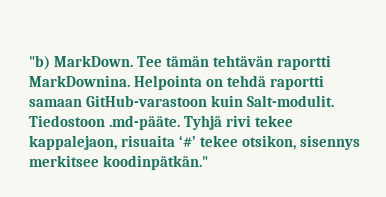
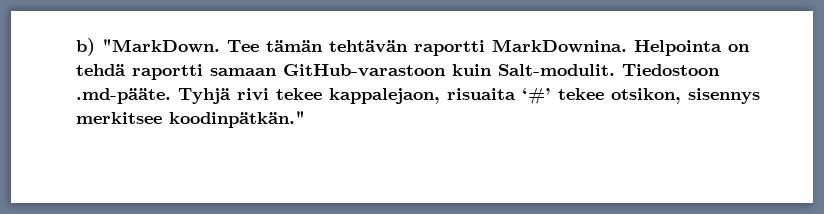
- "b) MarkDown.
+ b) "MarkDown.

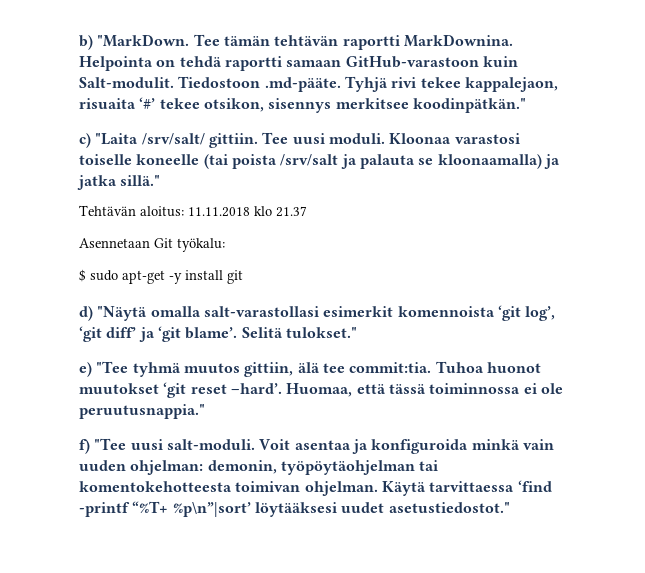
+ c) "Laita /srv/salt/ gittiin. Tee uusi moduli. Kloonaa varastosi toiselle koneelle (tai poista /srv/salt ja palauta se kloonaamalla) ja jatka sillä."
+ Tehtävän aloitus: 11.11.2018 klo 21.37
+ Asennetaan Git työkalu:
+ $ sudo apt-get -y install git
+ d) "Näytä omalla salt-varastollasi esimerkit komennoista ‘git log’, ‘git diff’ ja ‘git blame’. Selitä tulokset."
+ e) "Tee tyhmä muutos gittiin, älä tee commit:tia. Tuhoa huonot muutokset ‘git reset –hard’. Huomaa, että tässä toiminnossa ei ole peruutusnappia."
+ f) "Tee uusi salt-moduli. Voit asentaa ja konfiguroida minkä vain uuden ohjelman: demonin, työpöytäohjelman tai komentokehotteesta toimivan ohjelman. Käytä tarvittaessa ‘find -printf “%T+ %p\n”|sort’ löytääksesi uudet asetustiedostot."

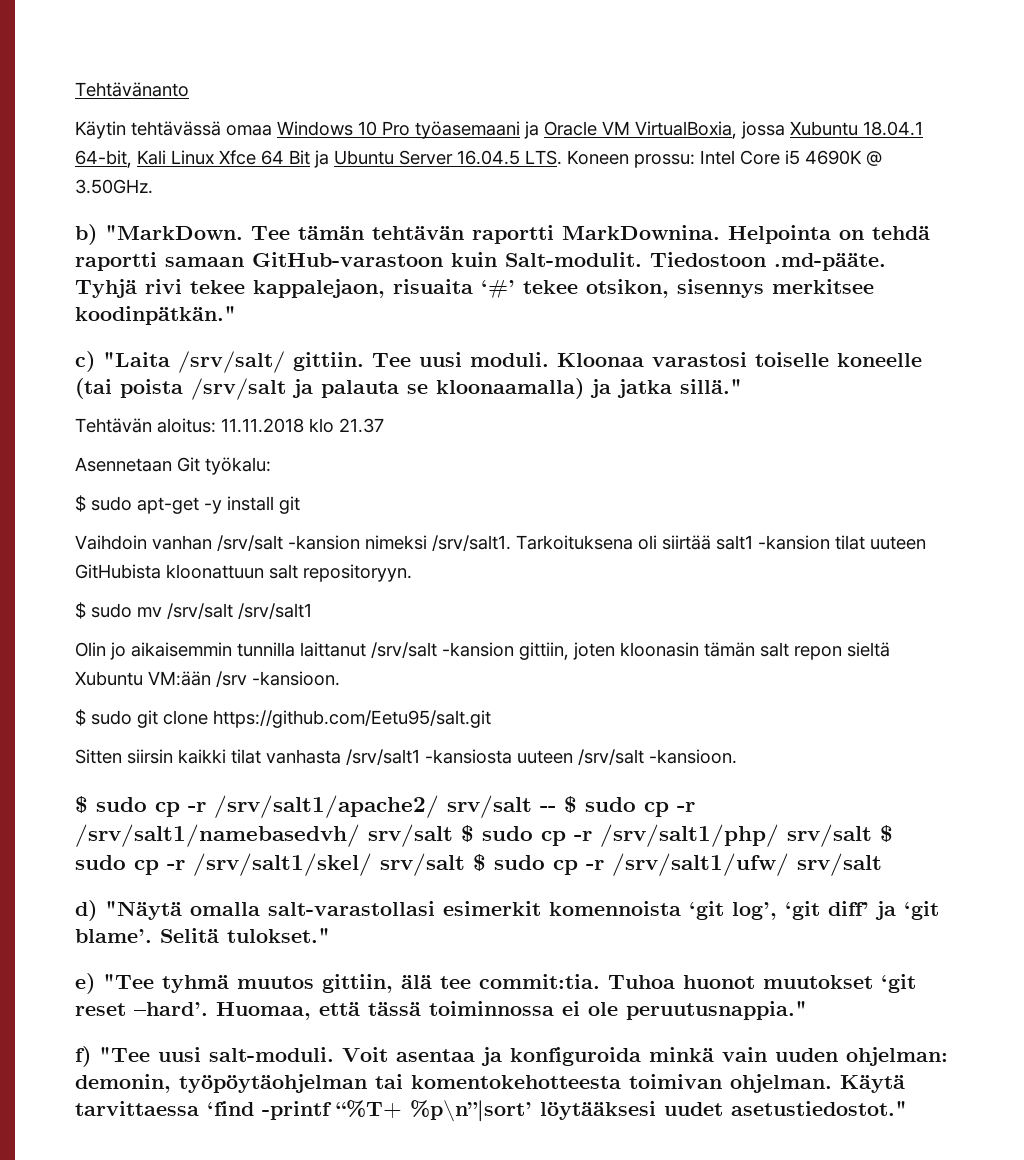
+ Tehtävänanto
+ Käytin tehtävässä omaa Windows 10 Pro työasemaani ja Oracle VM VirtualBoxia, jossa Xubuntu 18.04.1 64-bit, Kali Linux Xfce 64 Bit ja Ubuntu Server 16.04.5 LTS. Koneen prossu: Intel Core i5 4690K @ 3.50GHz.
+ Vaihdoin vanhan /srv/salt -kansion nimeksi /srv/salt1. Tarkoituksena oli siirtää salt1 -kansion tilat uuteen GitHubista kloonattuun salt repositoryyn.
+ $ sudo mv /srv/salt /srv/salt1
+ Olin jo aikaisemmin tunnilla laittanut /srv/salt -kansion gittiin, joten kloonasin tämän salt repon sieltä Xubuntu VM:ään /srv -kansioon.
+ $ sudo git clone https://github.com/Eetu95/salt.git
+ Sitten siirsin kaikki tilat vanhasta /srv/salt1 -kansiosta uuteen /srv/salt -kansioon.
+ $ sudo cp -r /srv/salt1/apache2/ srv/salt -- $ sudo cp -r /srv/salt1/namebasedvh/ srv/salt $ sudo cp -r /srv/salt1/php/ srv/salt $ sudo cp -r /srv/salt1/skel/ srv/salt $ sudo cp -r /srv/salt1/ufw/ srv/salt

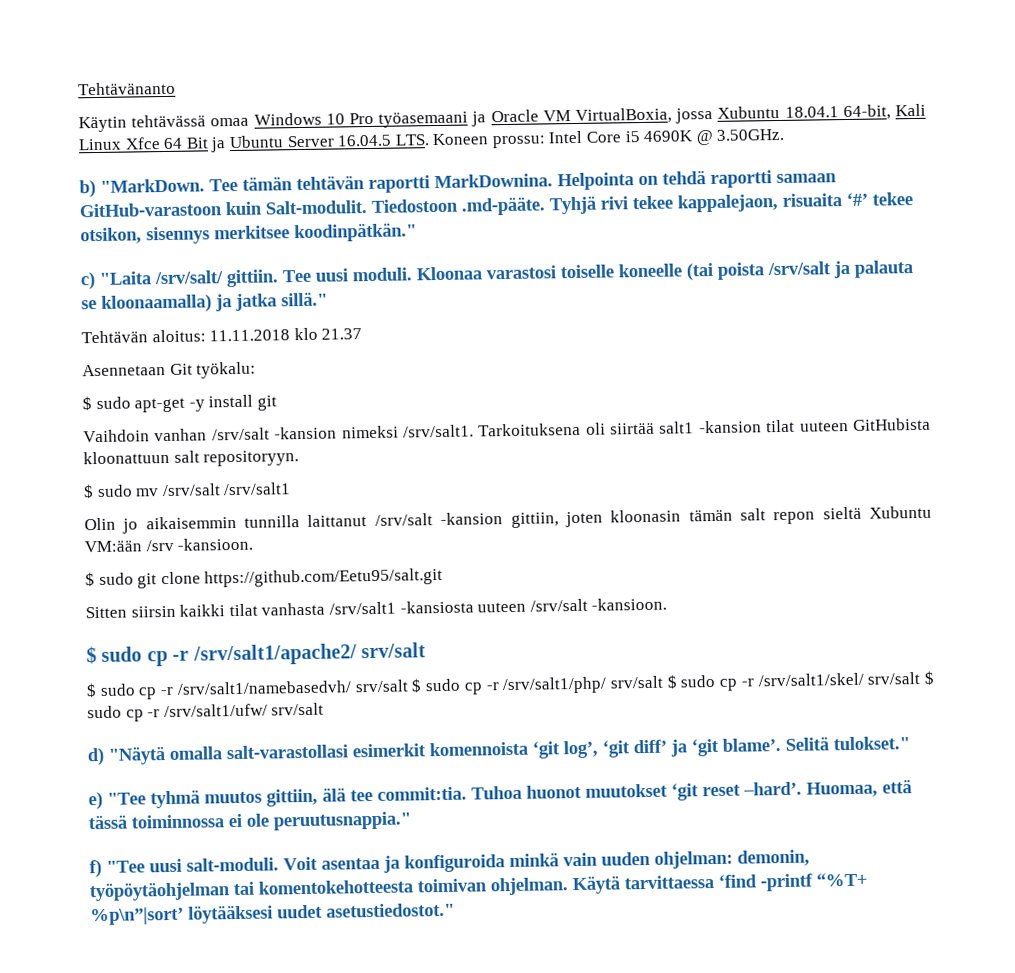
- $ sudo cp -r /srv/salt1/apache2/ srv/salt -- $ sudo cp -r /srv/salt1/namebasedvh/ srv/salt $ sudo cp -r /srv/salt1/php/ srv/salt $ sudo cp -r /srv/salt1/skel/ srv/salt $ sudo cp -r /srv/salt1/ufw/ srv/salt
+ $ sudo cp -r /srv/salt1/apache2/ srv/salt
+ $ sudo cp -r /srv/salt1/namebasedvh/ srv/salt $ sudo cp -r /srv/salt1/php/ srv/salt $ sudo cp -r /srv/salt1/skel/ srv/salt $ sudo cp -r /srv/salt1/ufw/ srv/salt

